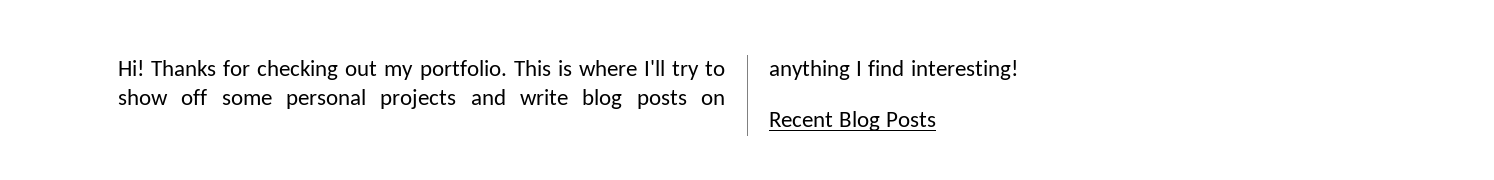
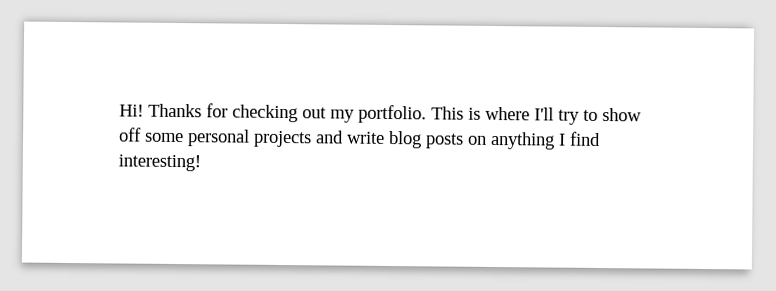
- Recent Blog Posts

